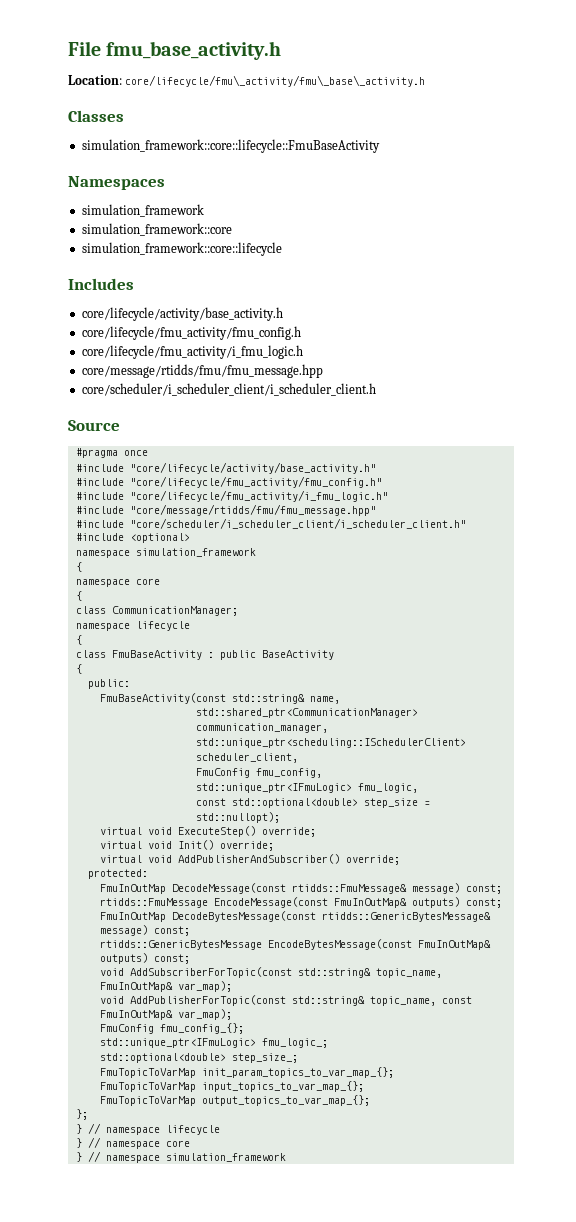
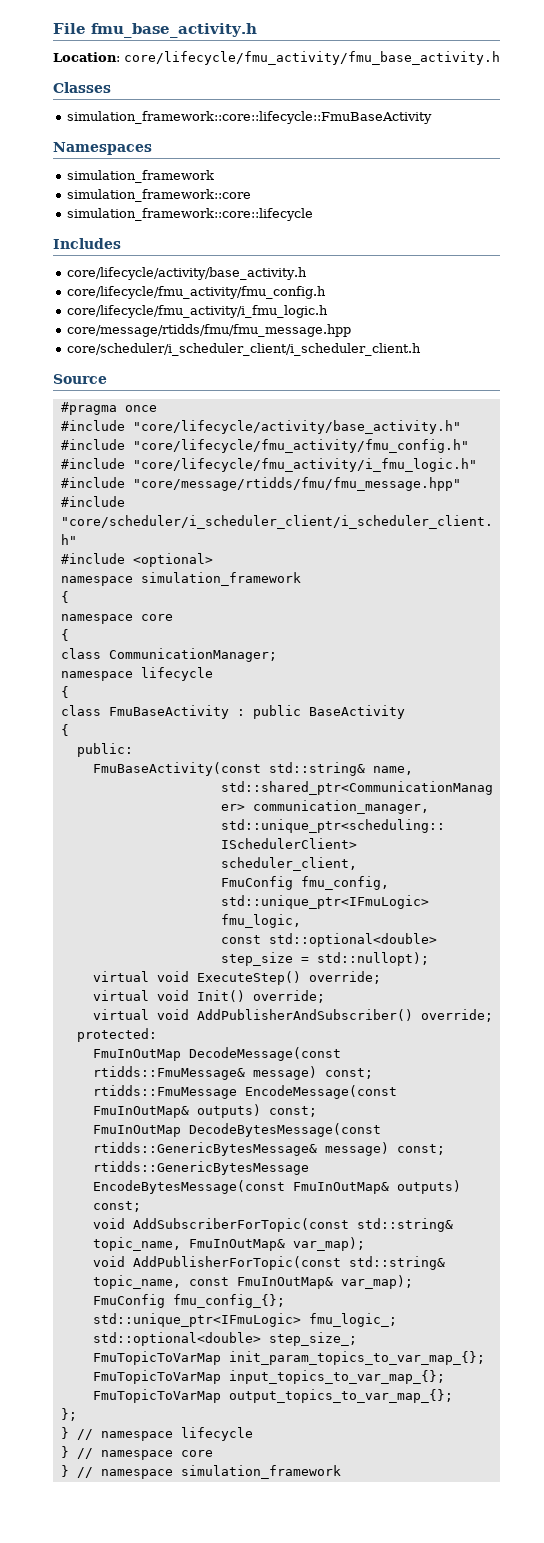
- Location: core/lifecycle/fmu\_activity/fmu\_base\_activity.h
+ Location: core/lifecycle/fmu_activity/fmu_base_activity.h

